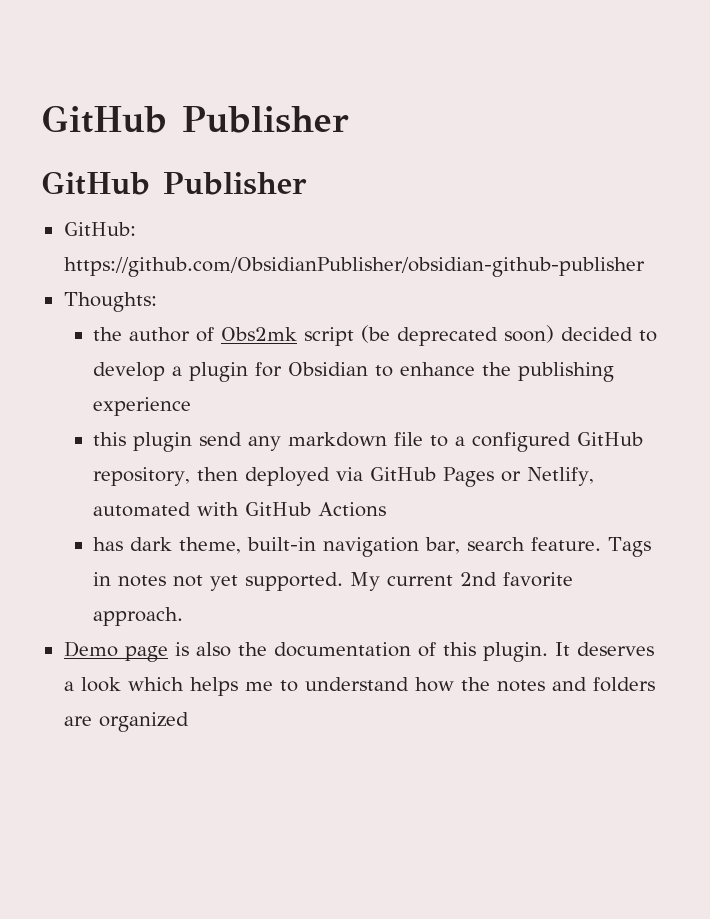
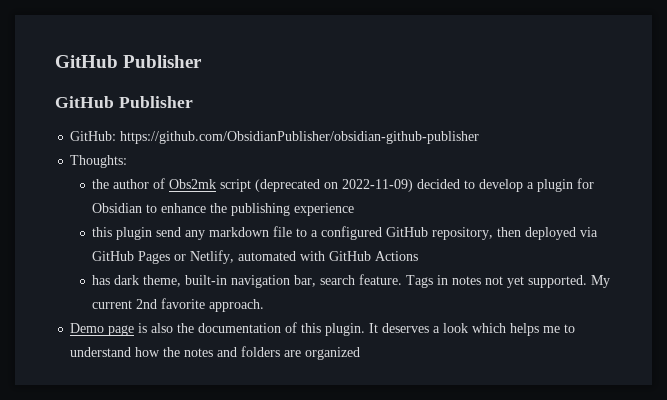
- the author of Obs2mk script (be deprecated soon) decided to develop a plugin for Obsidian to enhance the publishing experience
+ the author of Obs2mk script (deprecated on 2022-11-09) decided to develop a plugin for Obsidian to enhance the publishing experience

